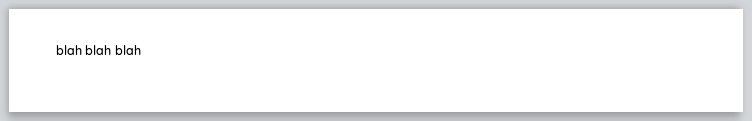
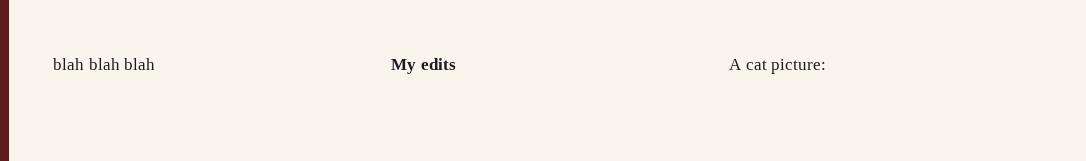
+ My edits
+ A cat picture:

